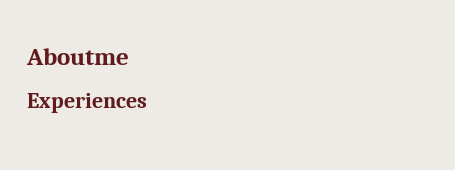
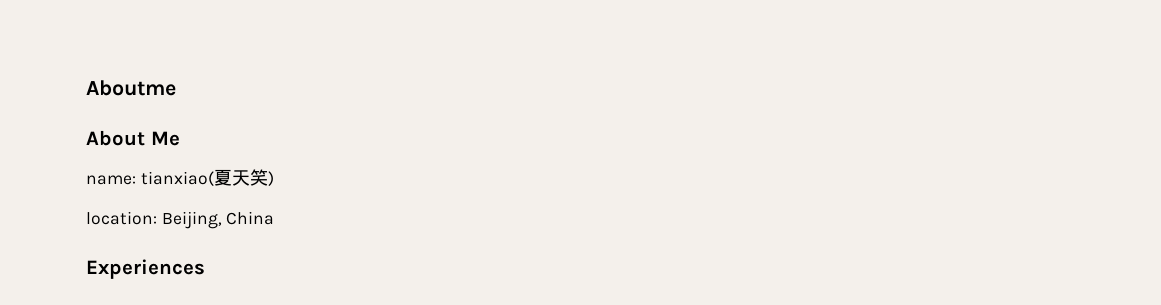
+ About Me
+ name: tianxiao(夏天笑)
+ location: Beijing, China

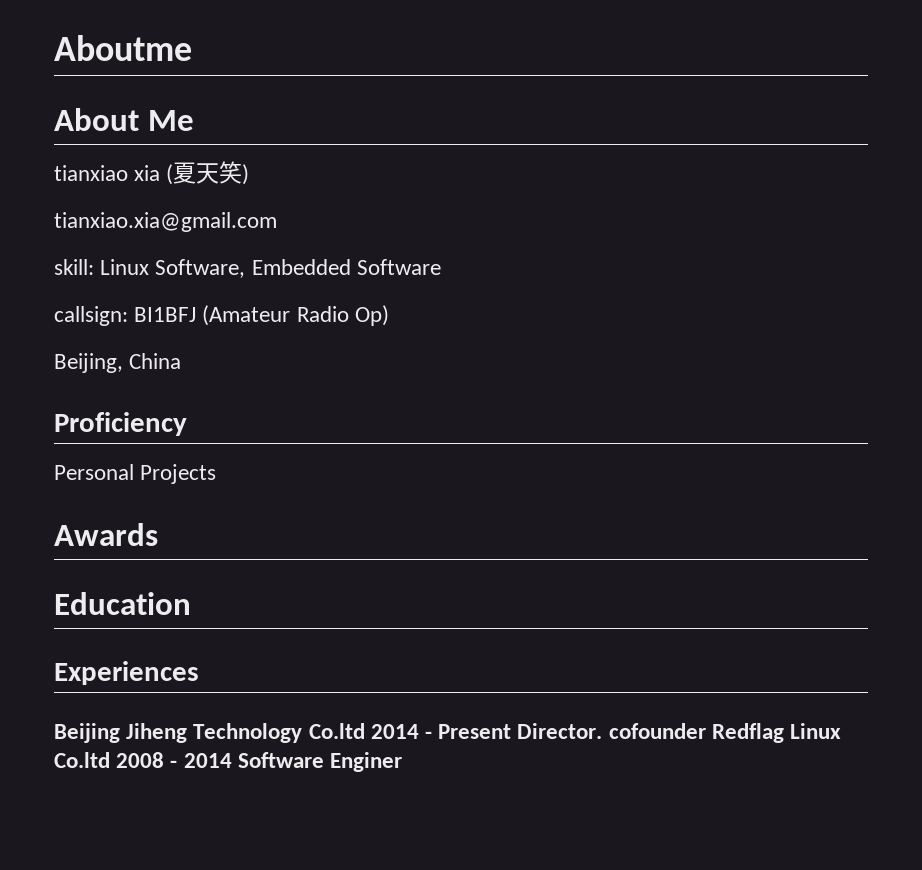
- name: tianxiao(夏天笑)
+ tianxiao xia (夏天笑)
- location: Beijing, China
+ tianxiao.xia@gmail.com
+ skill: Linux Software, Embedded Software
+ callsign: BI1BFJ (Amateur Radio Op)
+ Beijing, China
+ Proficiency
+ Personal Projects
+ Awards
+ Education
  Experiences
+ Beijing Jiheng Technology Co.ltd 2014 - Present Director. cofounder Redflag Linux Co.ltd 2008 - 2014 Software Enginer

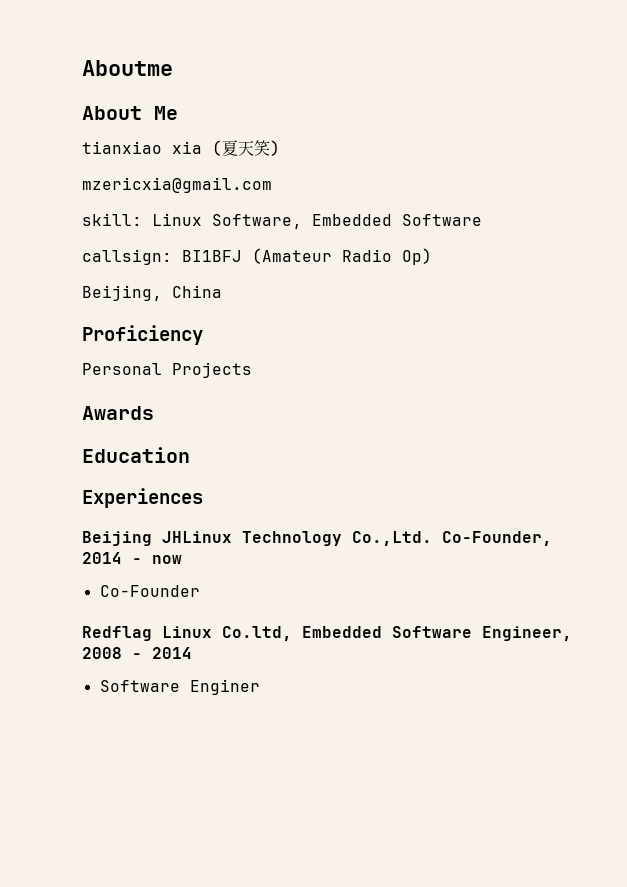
- tianxiao.xia@gmail.com
+ mzericxia@gmail.com
- Beijing Jiheng Technology Co.ltd 2014 - Present Director. cofounder Redflag Linux Co.ltd 2008 - 2014 Software Enginer
+ Beijing JHLinux Technology Co.,Ltd. Co-Founder, 2014 - now
+ Co-Founder
+ Redflag Linux Co.ltd, Embedded Software Engineer, 2008 - 2014
+ Software Enginer

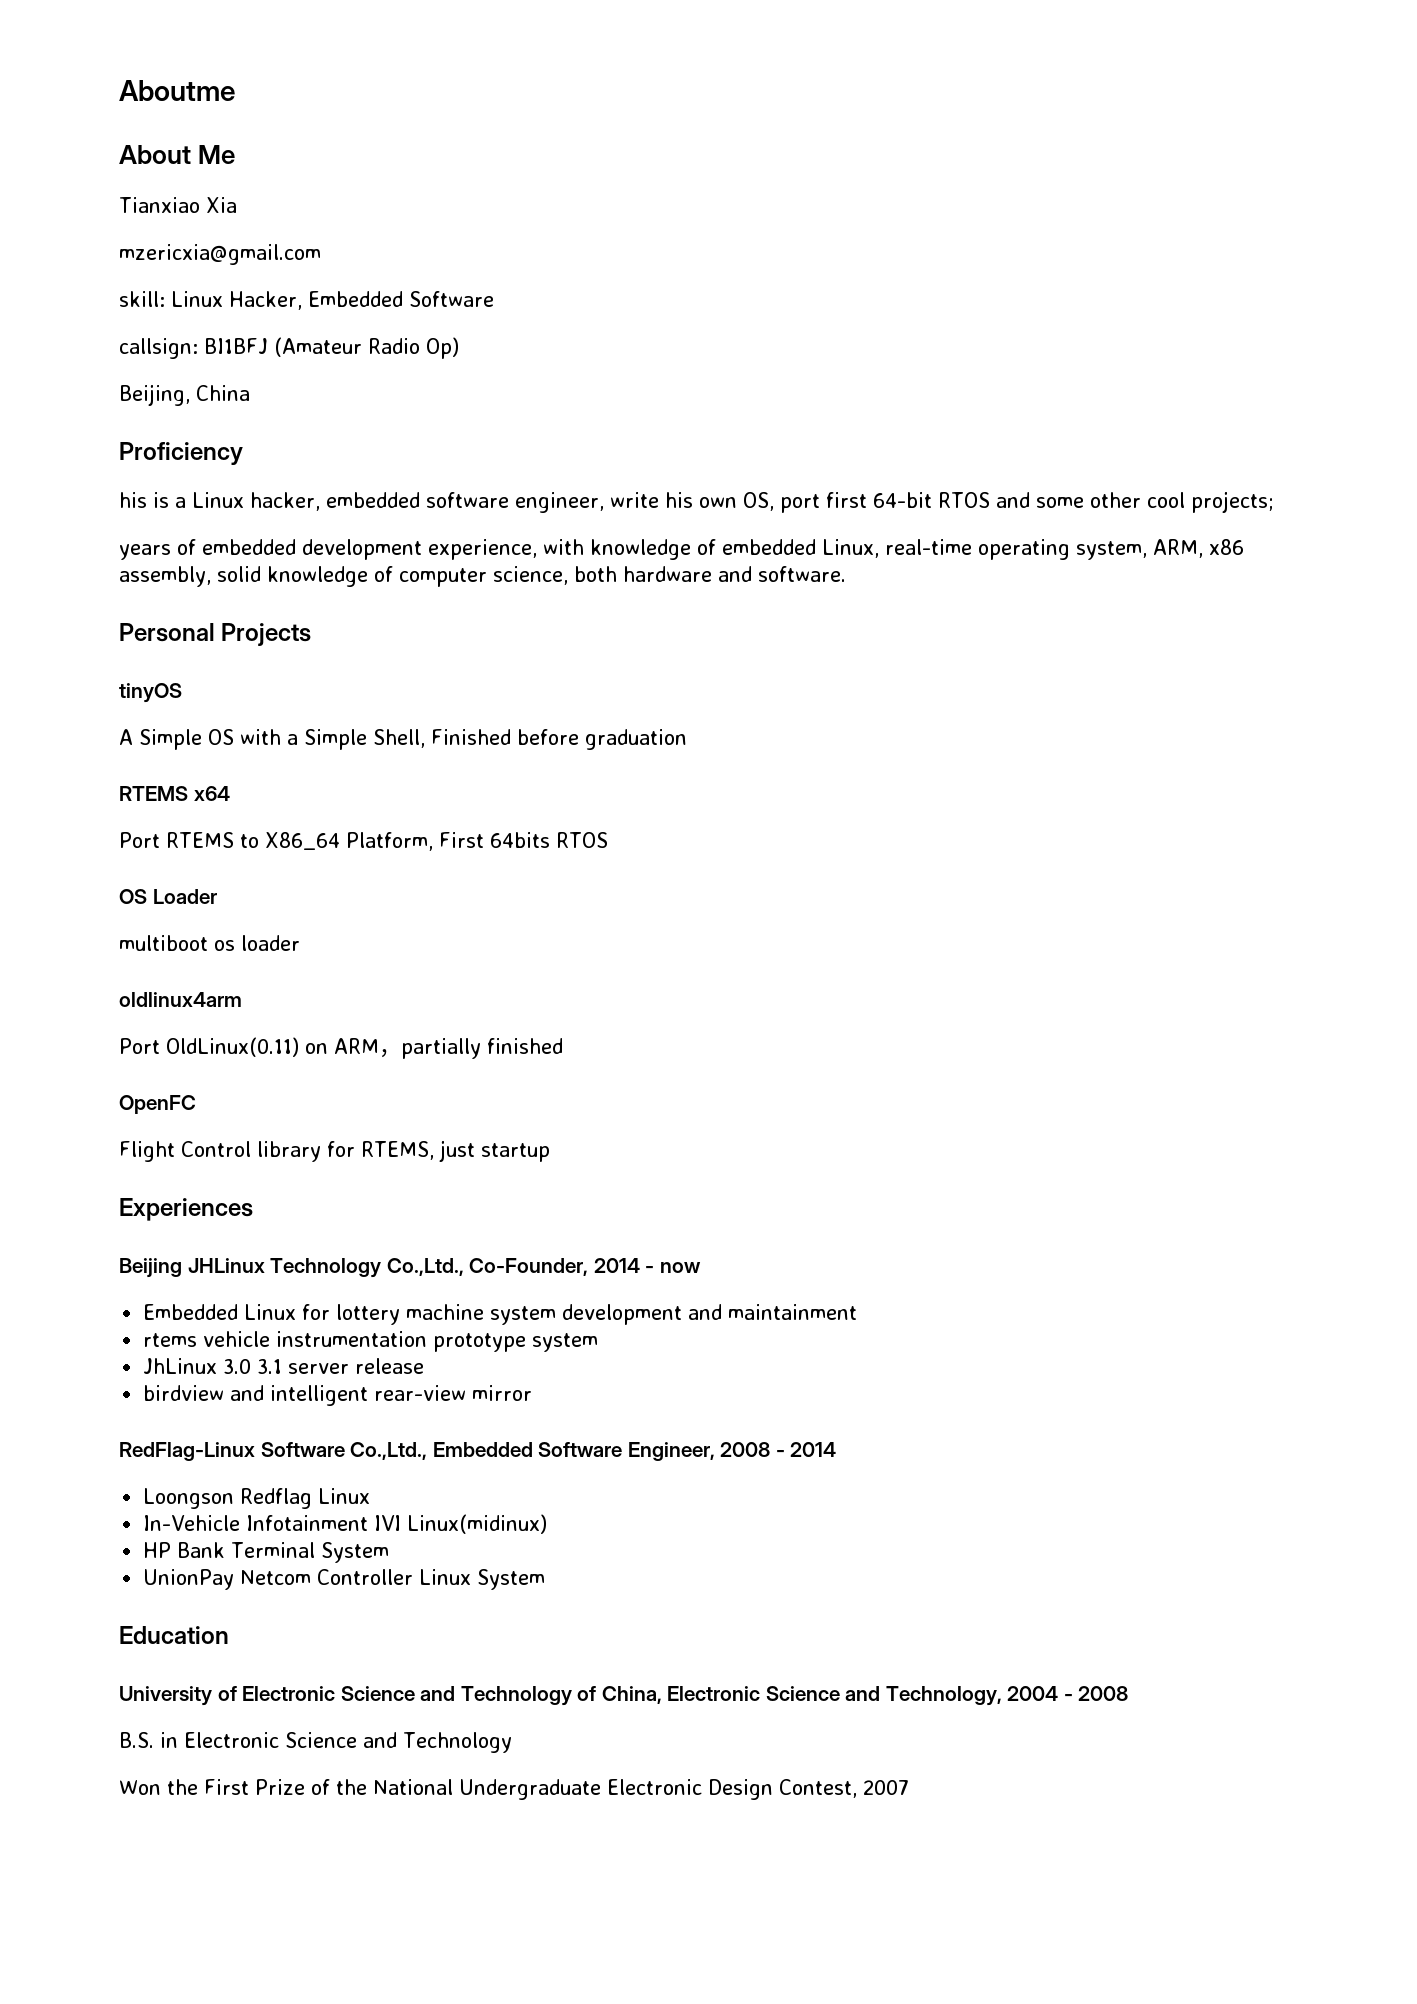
- tianxiao xia (夏天笑)
+ Tianxiao Xia
- skill: Linux Software, Embedded Software
+ skill: Linux Hacker, Embedded Software
+ his is a Linux hacker, embedded software engineer, write his own OS, port first 64-bit RTOS and some other cool projects;
+ years of embedded development experience, with knowledge of embedded Linux, real-time operating system, ARM, x86 assembly, solid knowledge of computer science, both hardware and software.
  Personal Projects
- Awards
- Education
+ tinyOS
+ A Simple OS with a Simple Shell, Finished before graduation
+ RTEMS x64
+ Port RTEMS to X86_64 Platform, First 64bits RTOS
+ OS Loader
+ multiboot os loader
+ oldlinux4arm
+ Port OldLinux(0.11) on ARM，partially finished
+ OpenFC
+ Flight Control library for RTEMS, just startup
- Beijing JHLinux Technology Co.,Ltd. Co-Founder, 2014 - now
+ Beijing JHLinux Technology Co.,Ltd., Co-Founder, 2014 - now
- Co-Founder
- Redflag Linux Co.ltd, Embedded Software Engineer, 2008 - 2014
+ Embedded Linux for lottery machine system development and maintainment
+ rtems vehicle instrumentation prototype system
+ JhLinux 3.0 3.1 server release
+ birdview and intelligent rear-view mirror
+ RedFlag-Linux Software Co.,Ltd., Embedded Software Engineer, 2008 - 2014
- Software Enginer
+ Loongson Redflag Linux
+ In-Vehicle Infotainment IVI Linux(midinux)
+ HP Bank Terminal System
+ UnionPay Netcom Controller Linux System
+ Education
+ University of Electronic Science and Technology of China, Electronic Science and Technology, 2004 - 2008
+ B.S. in Electronic Science and Technology
+ Won the First Prize of the National Undergraduate Electronic Design Contest, 2007

